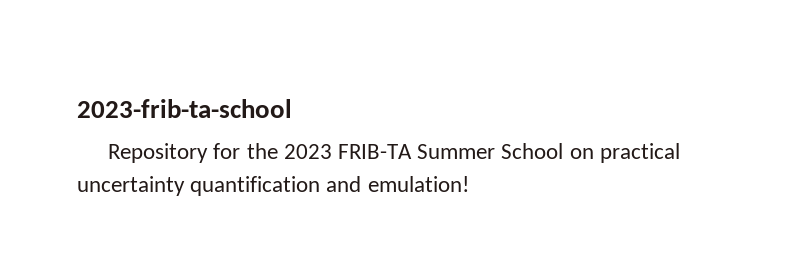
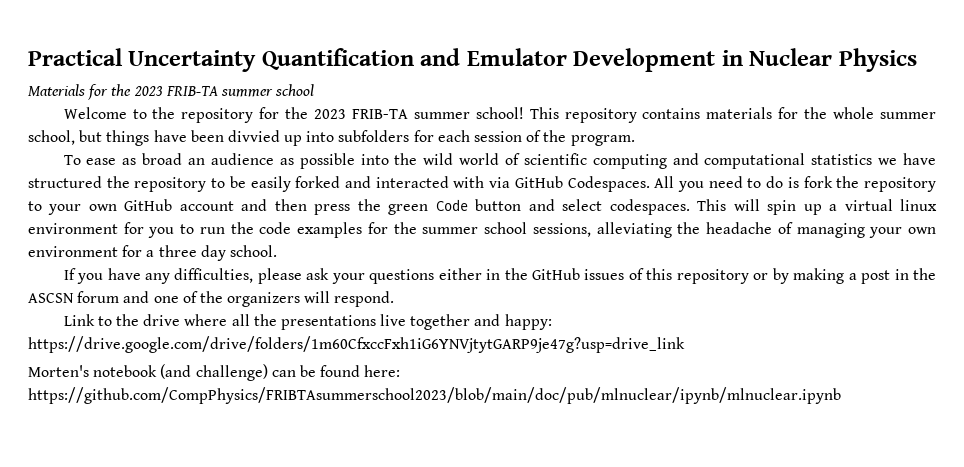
- 2023-frib-ta-school
- Repository for the 2023 FRIB-TA Summer School on practical uncertainty quantification and emulation!
+ Practical Uncertainty Quantification and Emulator Development in Nuclear Physics
+ Materials for the 2023 FRIB-TA summer school
+ Welcome to the repository for the 2023 FRIB-TA summer school! This repository contains materials for the whole summer school, but things have been divvied up into subfolders for each session of the program.
+ To ease as broad an audience as possible into the wild world of scientific computing and computational statistics we have structured the repository to be easily forked and interacted with via GitHub Codespaces. All you need to do is fork the repository to your own GitHub account and then press the green Code button and select codespaces. This will spin up a virtual linux environment for you to run the code examples for the summer school sessions, alleviating the headache of managing your own environment for a three day school.
+ If you have any difficulties, please ask your questions either in the GitHub issues of this repository or by making a post in the ASCSN forum and one of the organizers will respond.
+ Link to the drive where all the presentations live together and happy: https://drive.google.com/drive/folders/1m60CfxccFxh1iG6YNVjtytGARP9je47g?usp=drive_link
+ Morten's notebook (and challenge) can be found here: https://github.com/CompPhysics/FRIBTAsummerschool2023/blob/main/doc/pub/mlnuclear/ipynb/mlnuclear.ipynb

